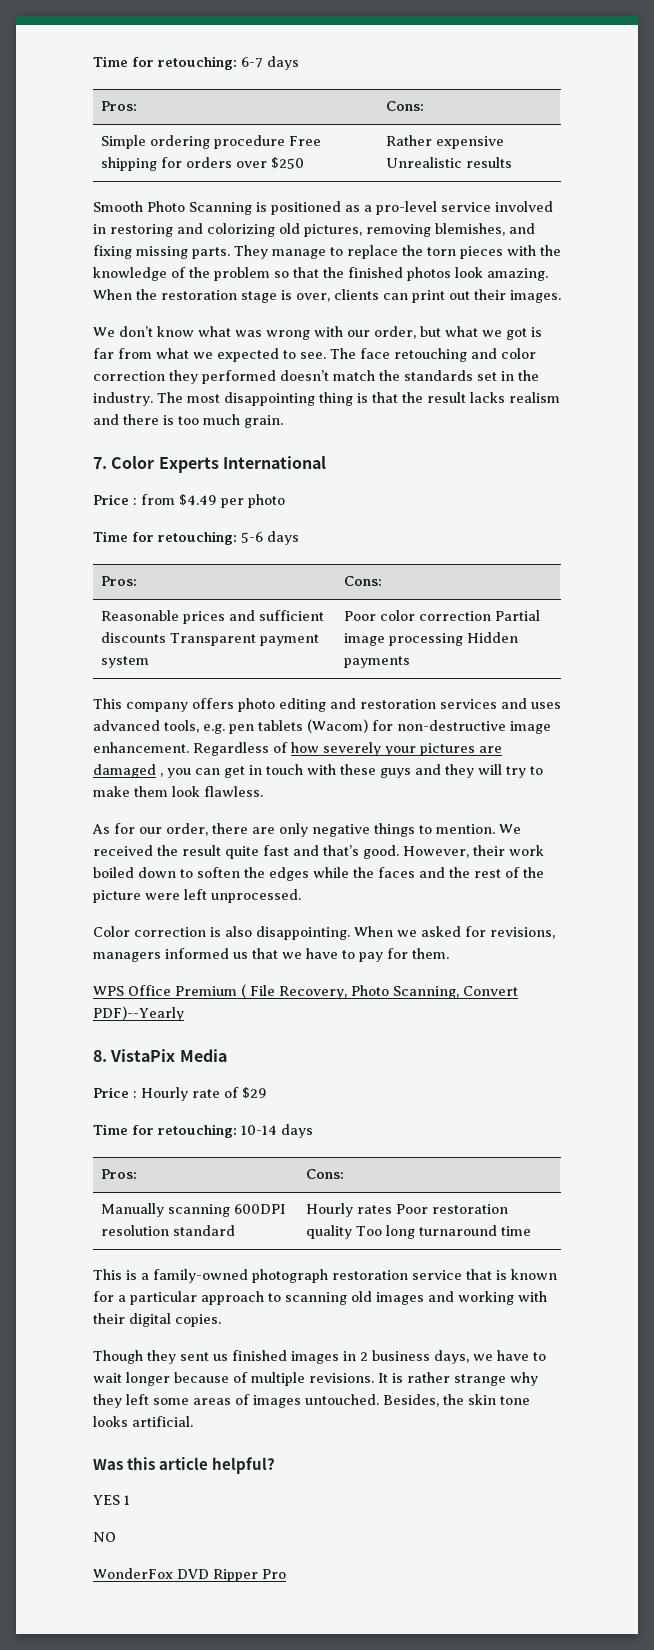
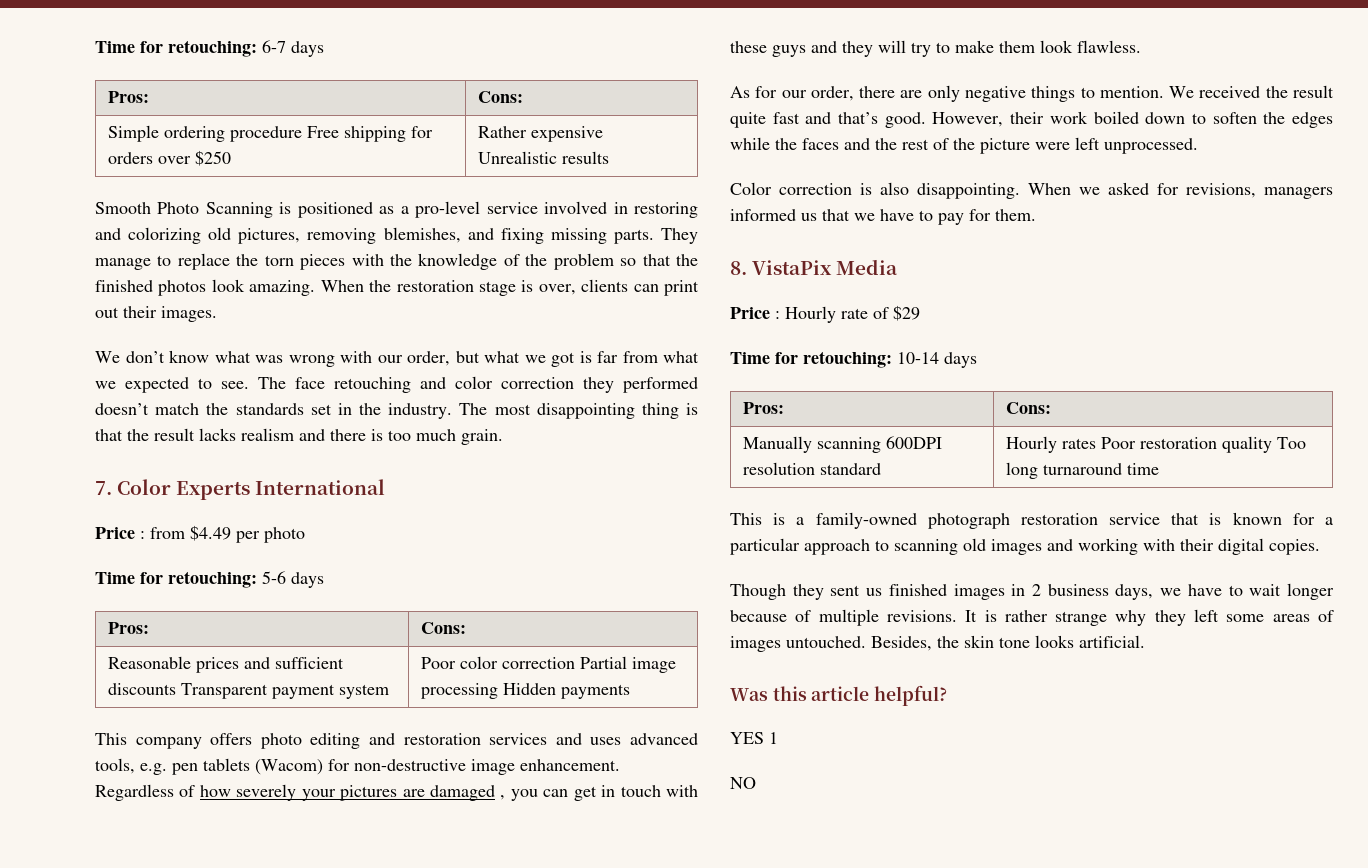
- WPS Office Premium ( File Recovery, Photo Scanning, Convert PDF)--Yearly
- WonderFox DVD Ripper Pro

